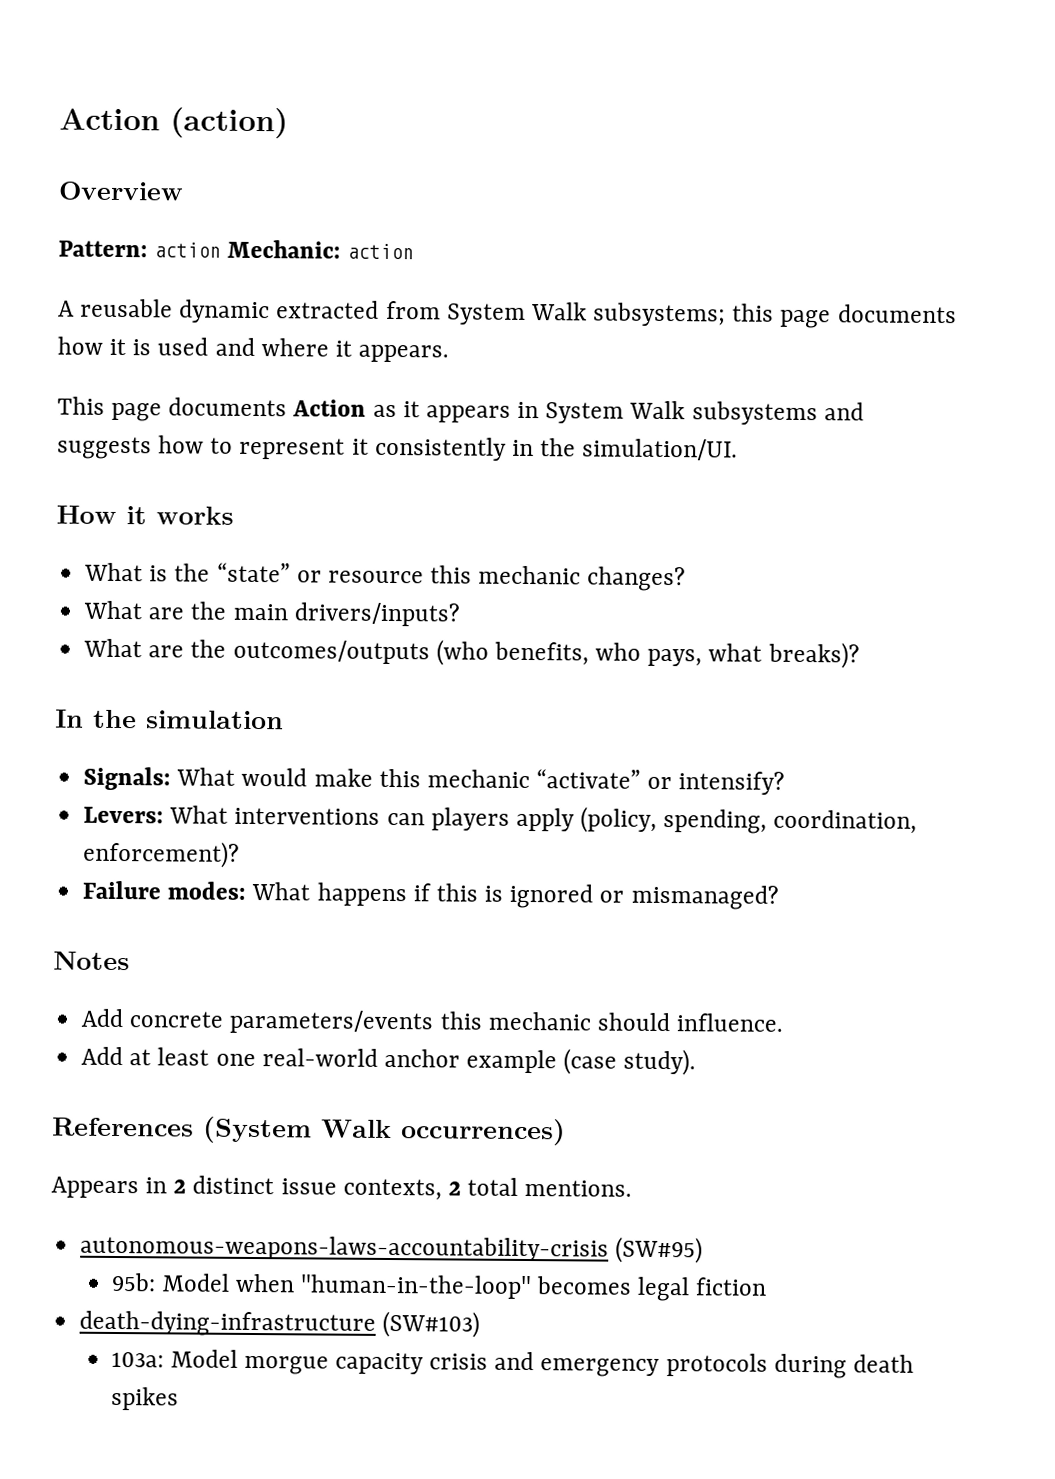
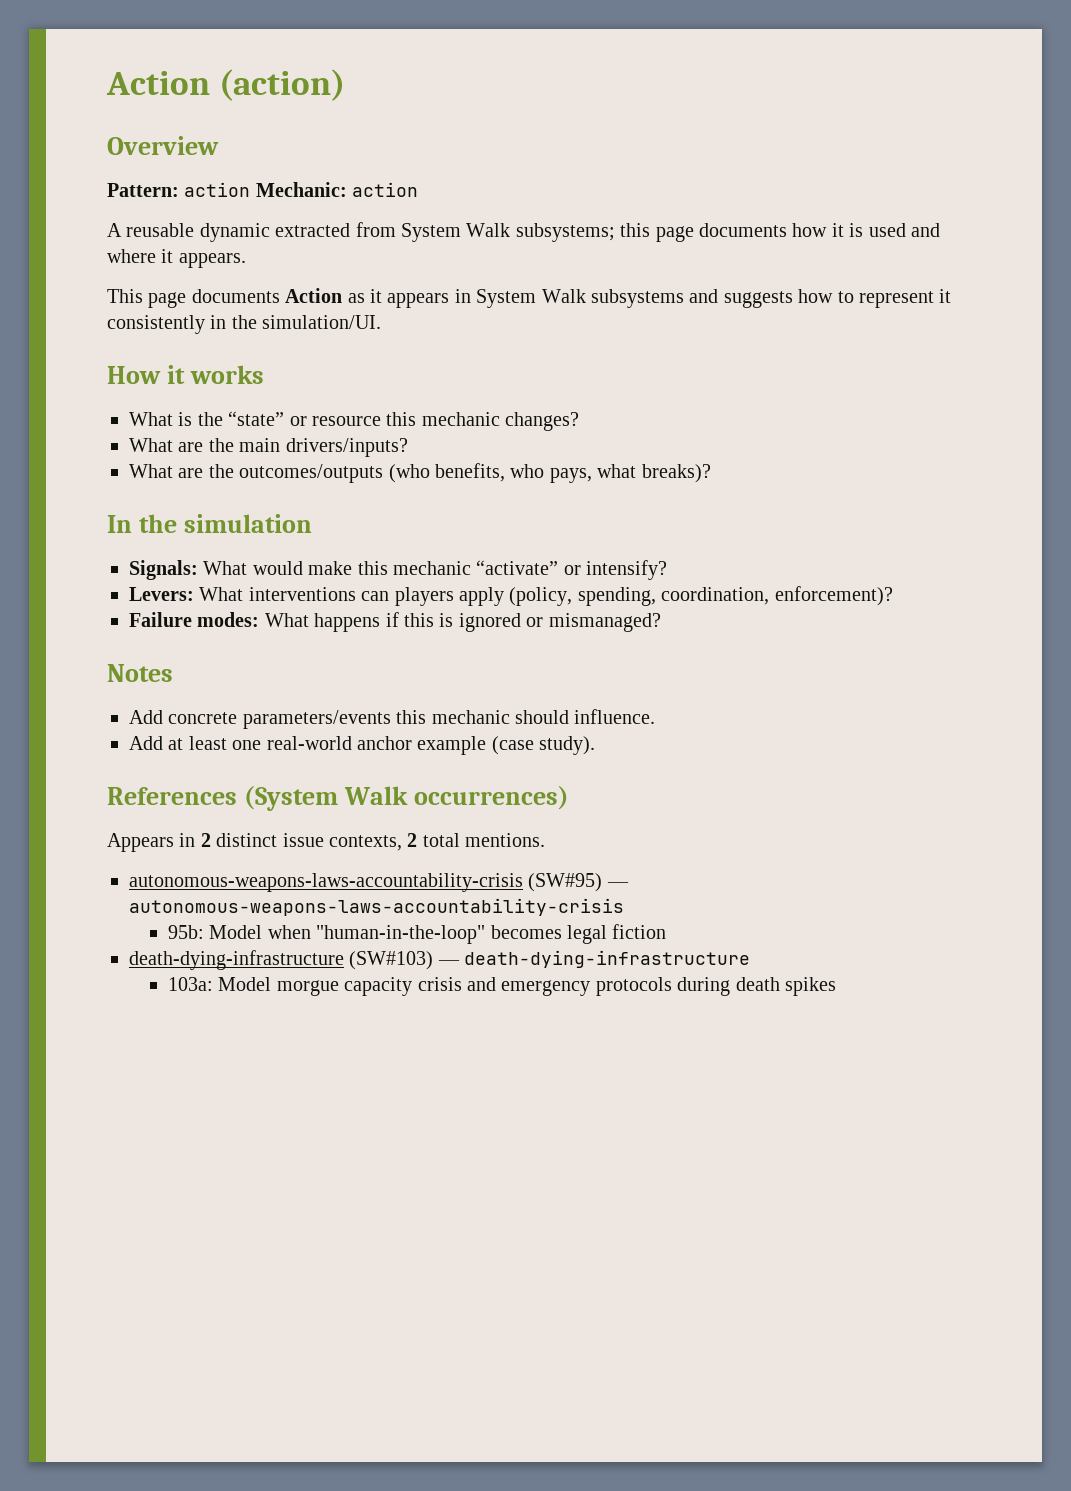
- autonomous-weapons-laws-accountability-crisis (SW#95)
+ autonomous-weapons-laws-accountability-crisis (SW#95) — autonomous-weapons-laws-accountability-crisis
- death-dying-infrastructure (SW#103)
+ death-dying-infrastructure (SW#103) — death-dying-infrastructure

